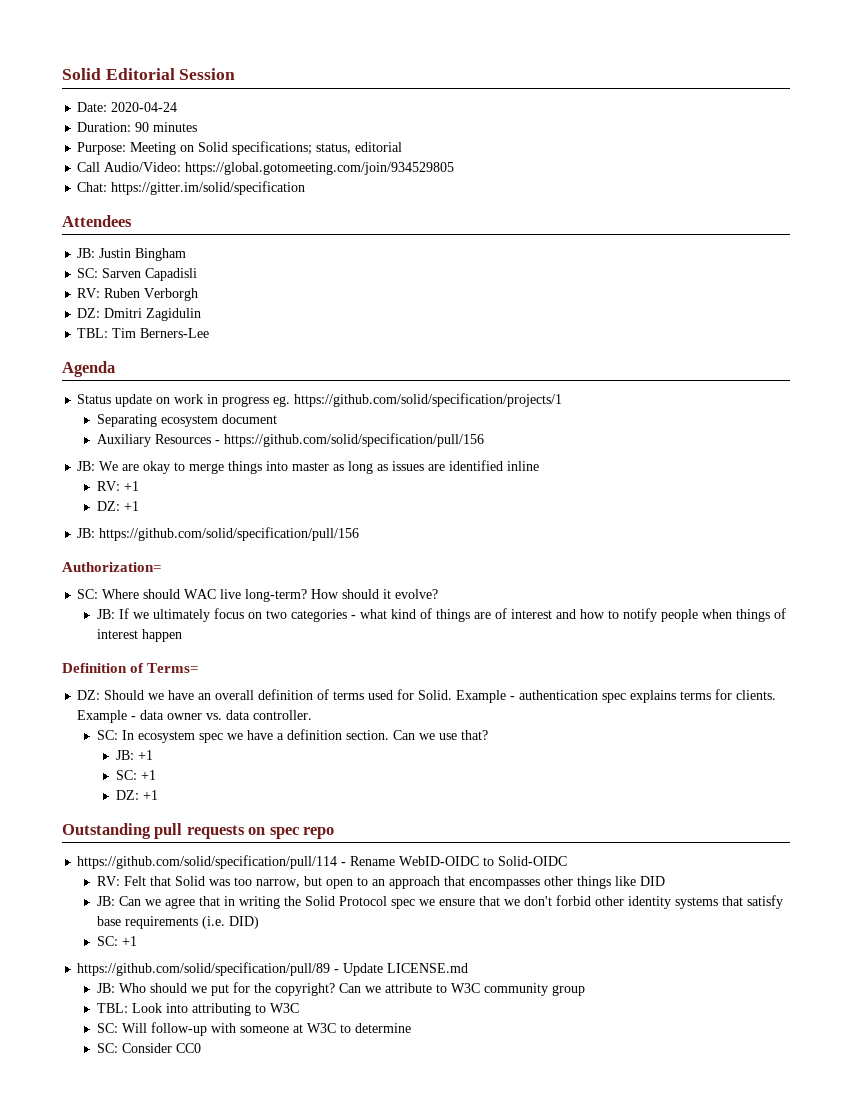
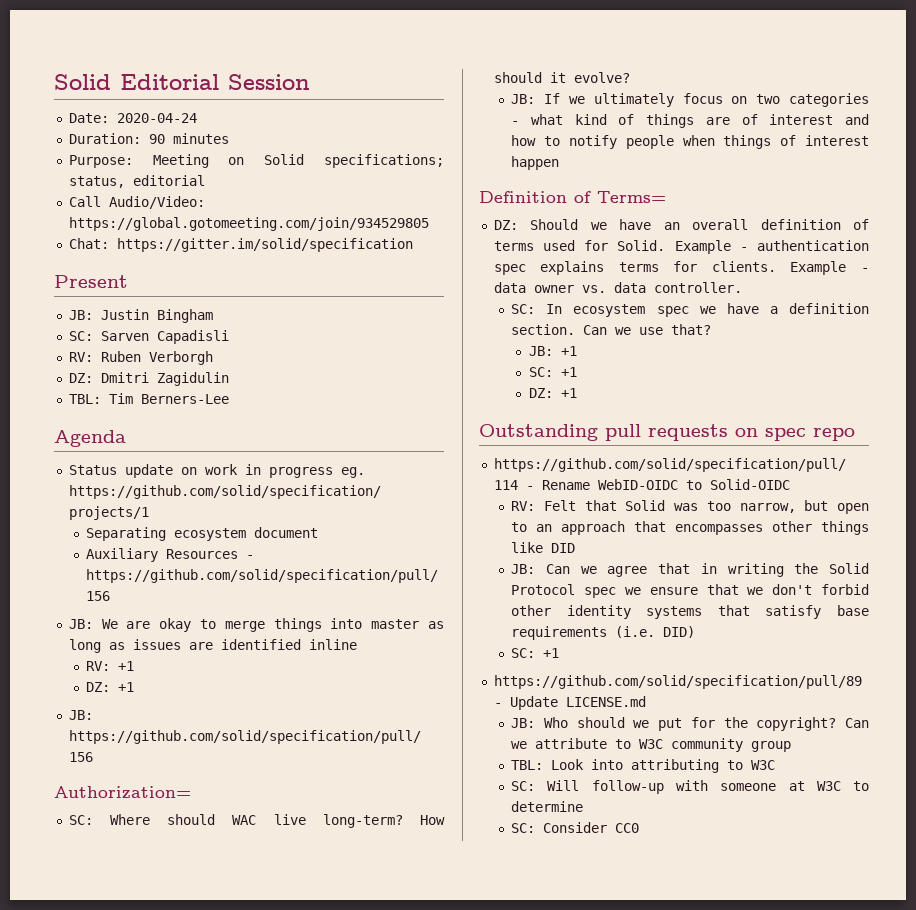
- Attendees
+ Present

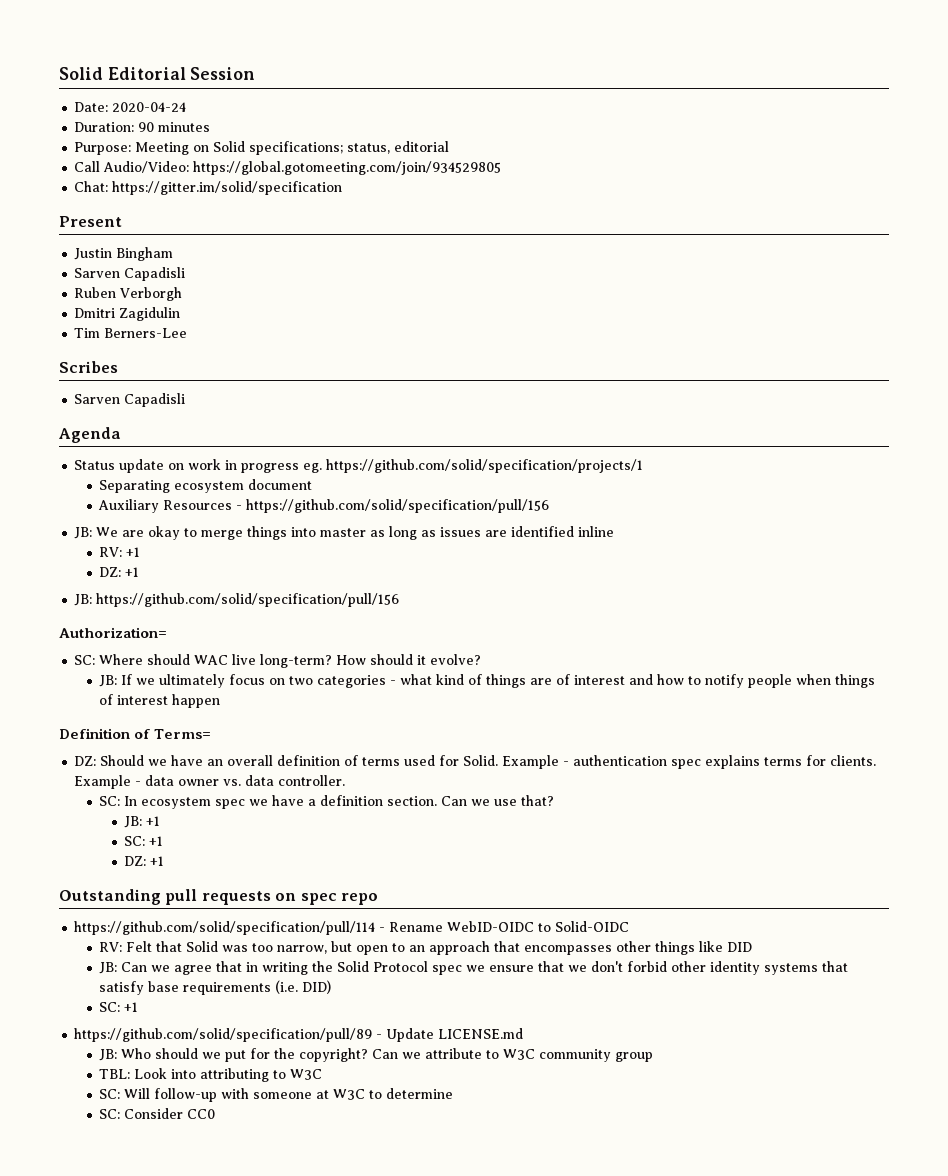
- JB: Justin Bingham
- SC: Sarven Capadisli
- RV: Ruben Verborgh
+ Justin Bingham
+ Sarven Capadisli
+ Ruben Verborgh
- DZ: Dmitri Zagidulin
+ Dmitri Zagidulin
- TBL: Tim Berners-Lee
+ Tim Berners-Lee
+ Scribes
+ Sarven Capadisli

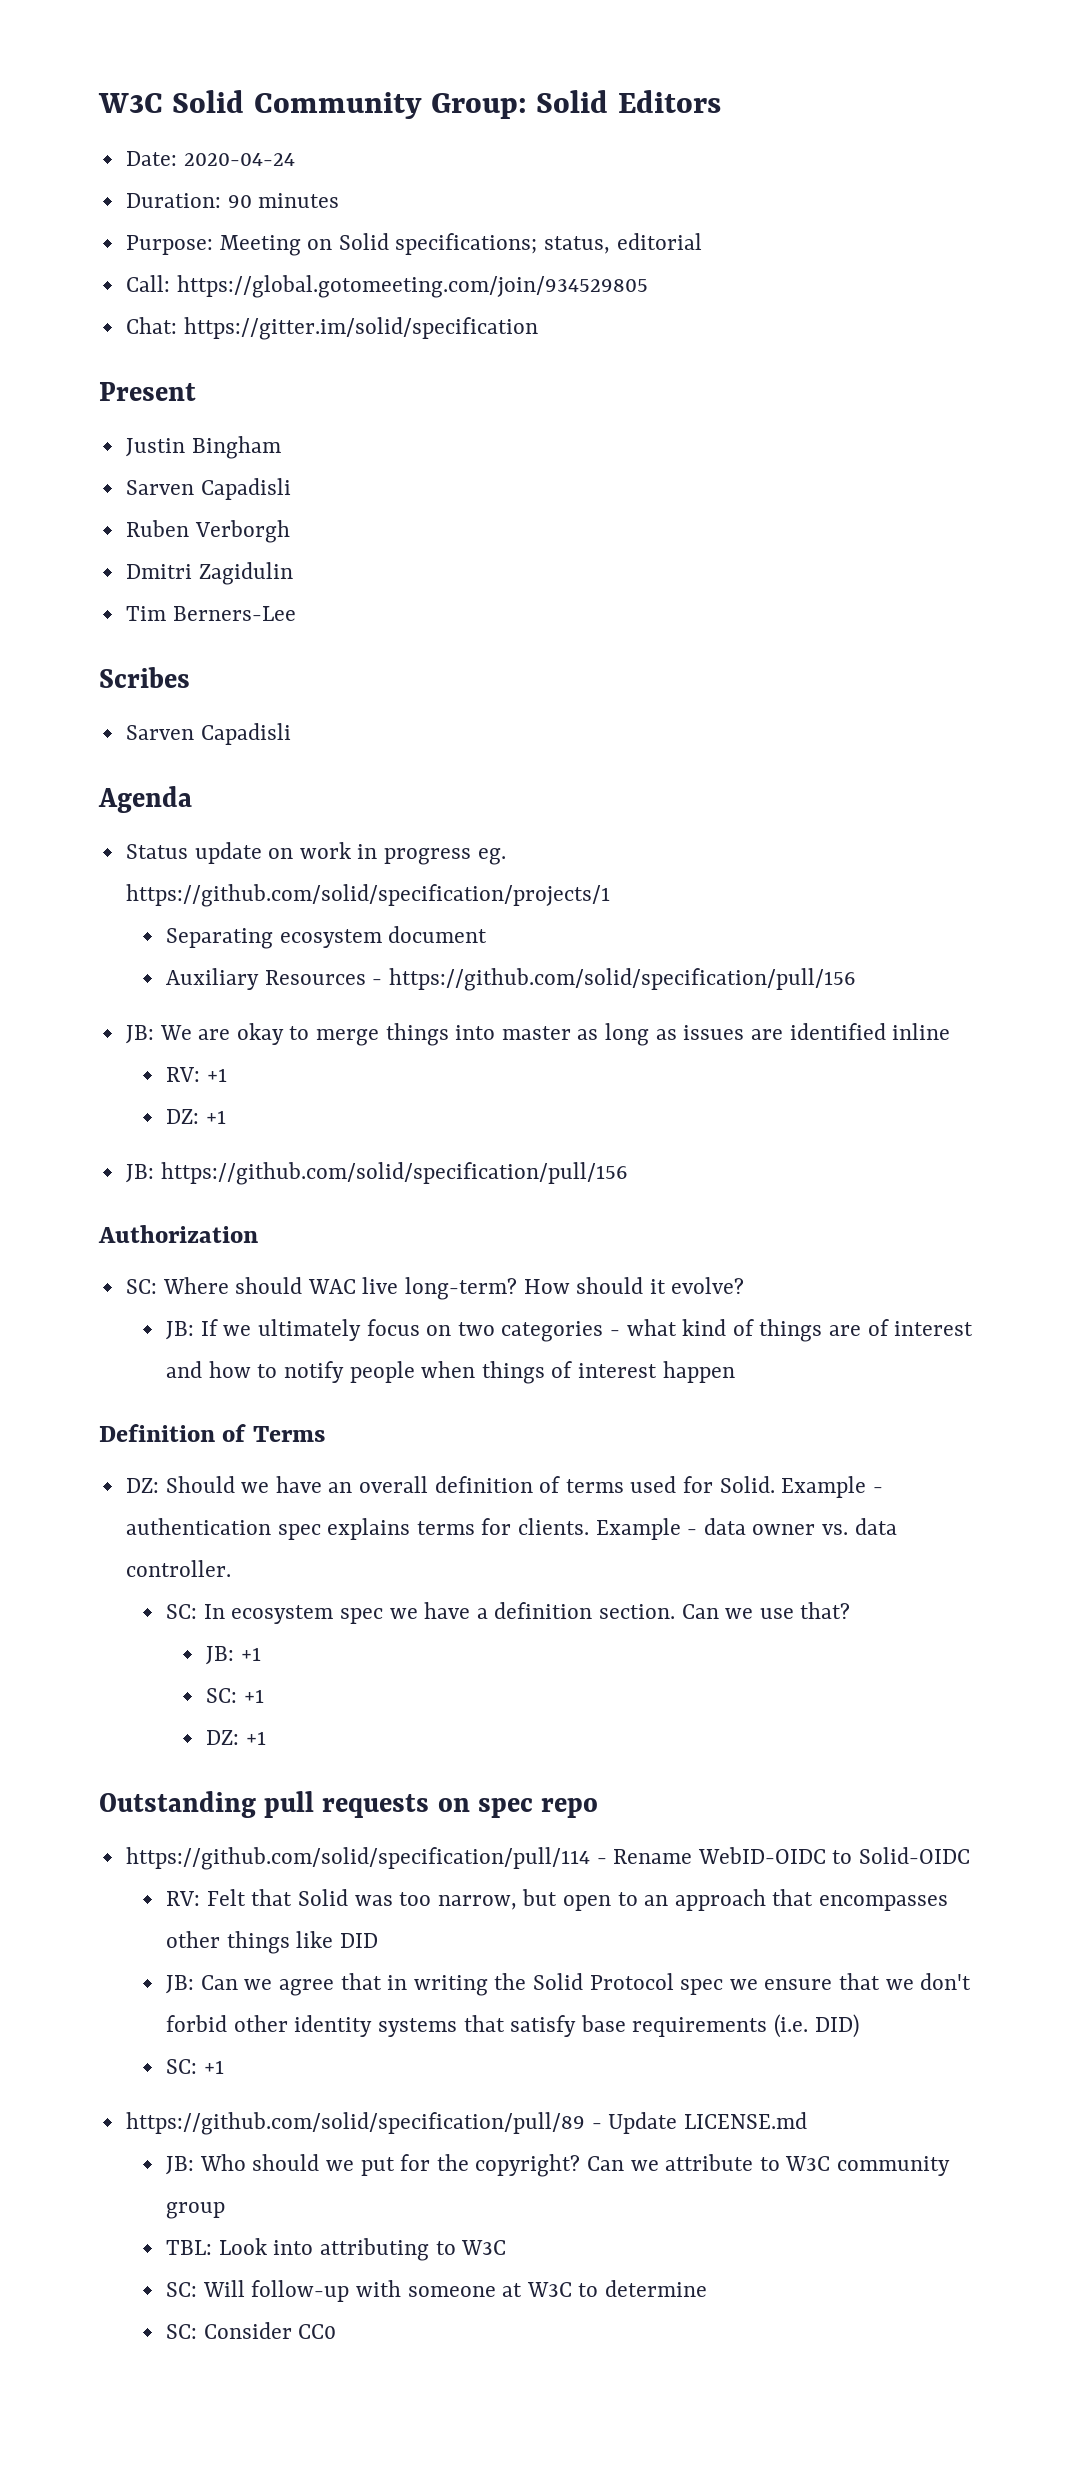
- Solid Editorial Session
+ W3C Solid Community Group: Solid Editors
- Call Audio/Video: https://global.gotomeeting.com/join/934529805
+ Call: https://global.gotomeeting.com/join/934529805
- Authorization=
+ Authorization
- Definition of Terms=
+ Definition of Terms

